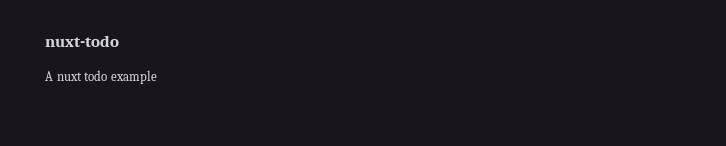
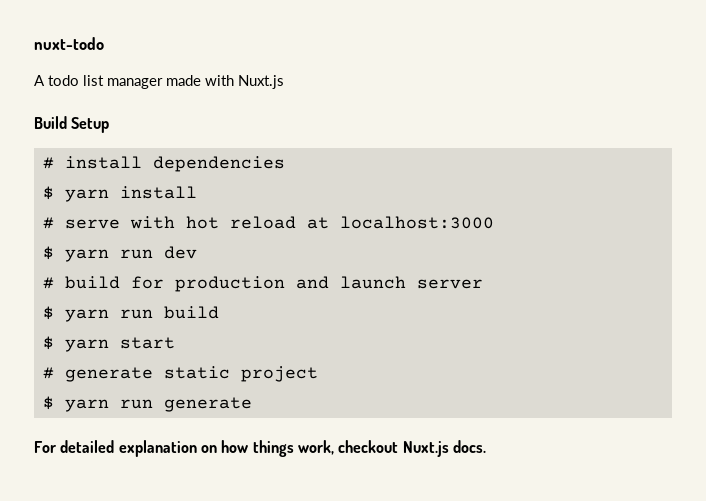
- A nuxt todo example
+ A todo list manager made with Nuxt.js
+ Build Setup
+ # install dependencies
+ $ yarn install
+ # serve with hot reload at localhost:3000
+ $ yarn run dev
+ # build for production and launch server
+ $ yarn run build
+ $ yarn start
+ # generate static project
+ $ yarn run generate
+ For detailed explanation on how things work, checkout Nuxt.js docs.

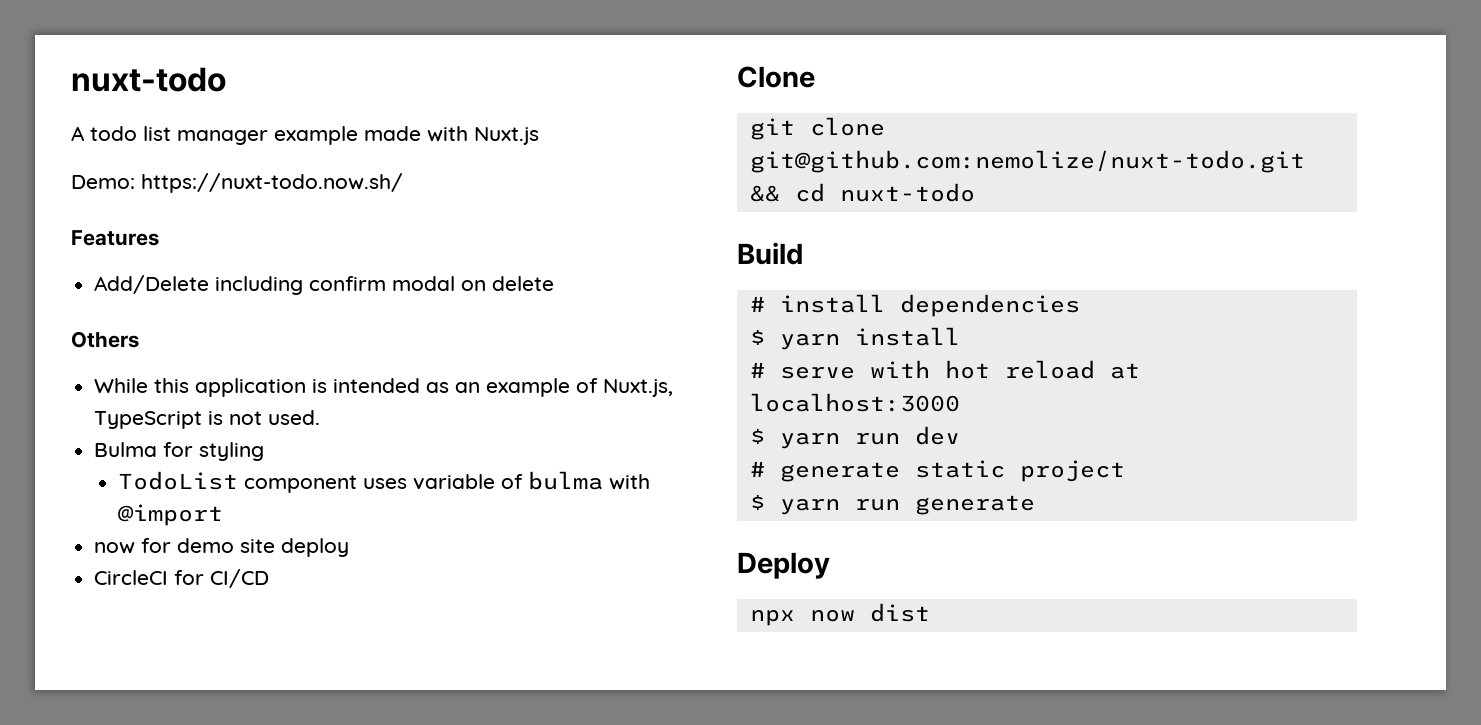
- A todo list manager made with Nuxt.js
+ A todo list manager example made with Nuxt.js
+ Demo: https://nuxt-todo.now.sh/
+ Features
+ Add/Delete including confirm modal on delete
+ Others
+ While this application is intended as an example of Nuxt.js, TypeScript is not used.
+ Bulma for styling
+ TodoList component uses variable of bulma with @import
+ now for demo site deploy
+ CircleCI for CI/CD
+ Clone
+ git clone git@github.com:nemolize/nuxt-todo.git && cd nuxt-todo
- Build Setup
+ Build
- # build for production and launch server
- $ yarn run build
- $ yarn start
- For detailed explanation on how things work, checkout Nuxt.js docs.
+ Deploy
+ npx now dist

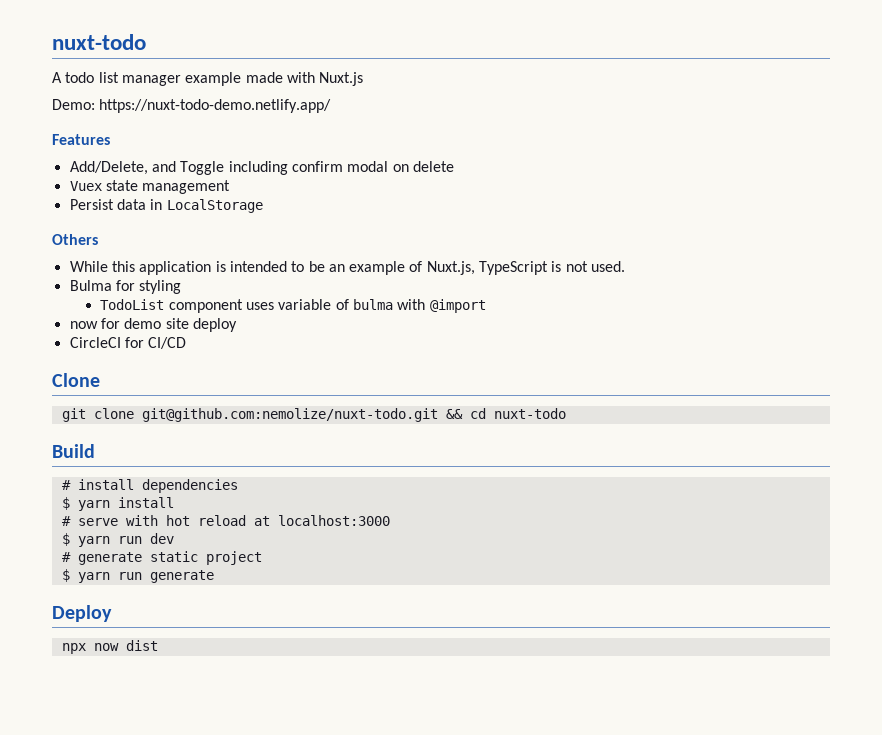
- Demo: https://nuxt-todo.now.sh/
+ Demo: https://nuxt-todo-demo.netlify.app/
- Add/Delete including confirm modal on delete
+ Add/Delete, and Toggle including confirm modal on delete
+ Vuex state management
+ Persist data in LocalStorage
- While this application is intended as an example of Nuxt.js, TypeScript is not used.
+ While this application is intended to be an example of Nuxt.js, TypeScript is not used.

